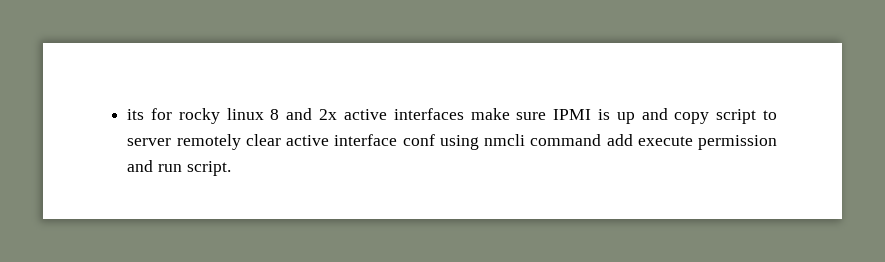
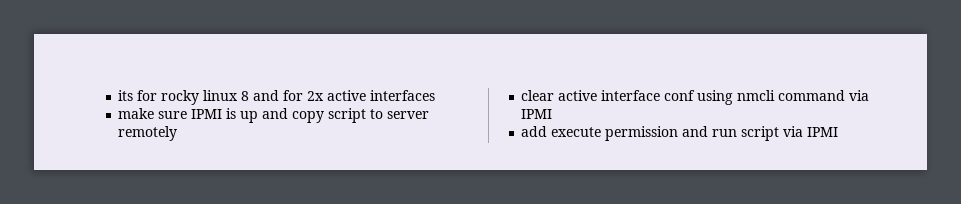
- its for rocky linux 8 and 2x active interfaces make sure IPMI is up and copy script to server remotely clear active interface conf using nmcli command add execute permission and run script.
+ its for rocky linux 8 and for 2x active interfaces
+ make sure IPMI is up and copy script to server remotely
+ clear active interface conf using nmcli command via IPMI
+ add execute permission and run script via IPMI

